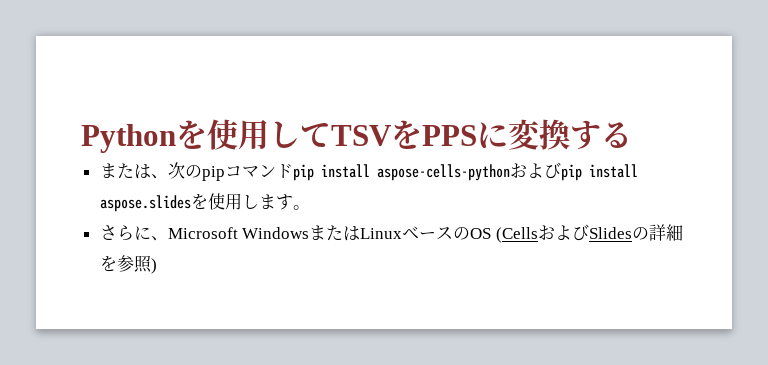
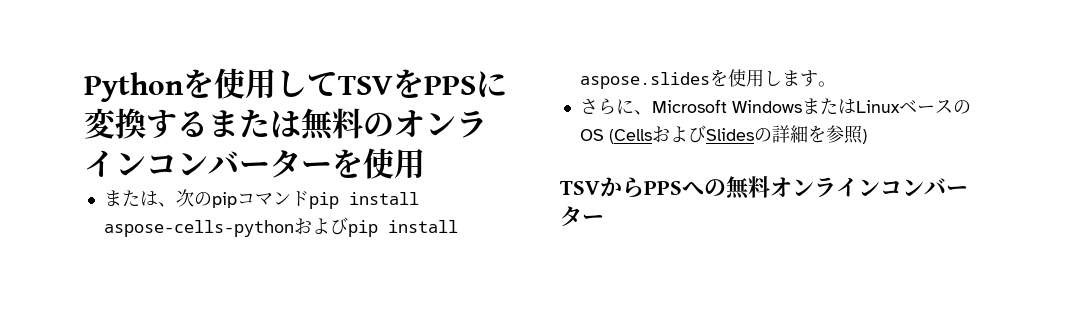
- Pythonを使用してTSVをPPSに変換する
+ Pythonを使用してTSVをPPSに変換するまたは無料のオンラインコンバーターを使用
+ TSVからPPSへの無料オンラインコンバーター

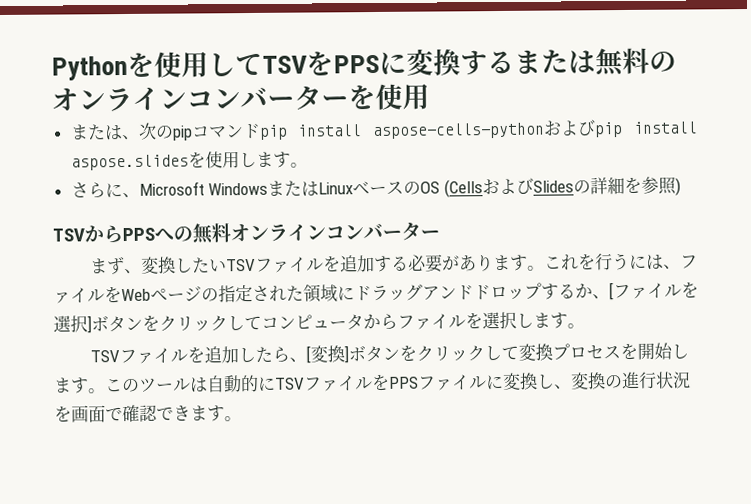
+ まず、変換したいTSVファイルを追加する必要があります。これを行うには、ファイルをWebページの指定された領域にドラッグアンドドロップするか、[ファイルを選択]ボタンをクリックしてコンピュータからファイルを選択します。
+ TSVファイルを追加したら、[変換]ボタンをクリックして変換プロセスを開始します。このツールは自動的にTSVファイルをPPSファイルに変換し、変換の進行状況を画面で確認できます。

